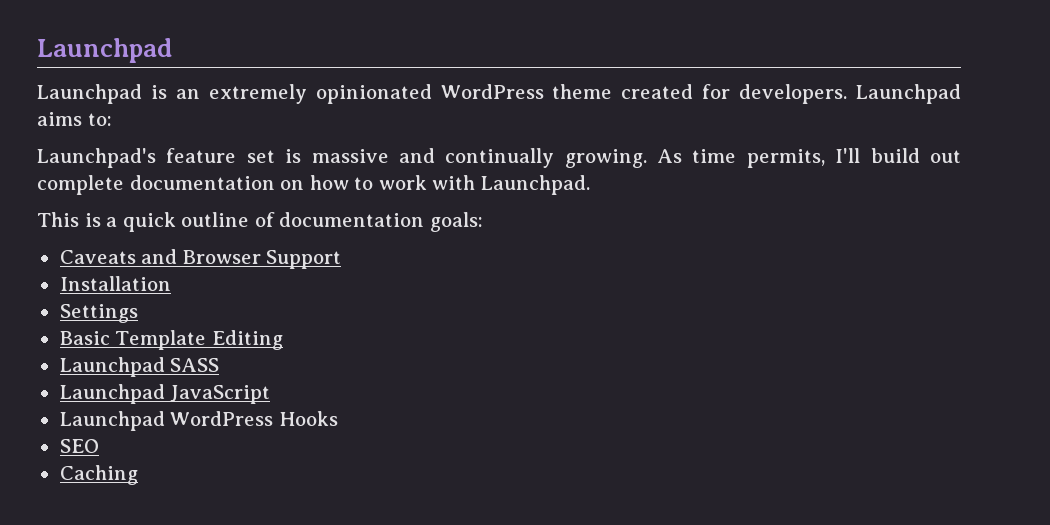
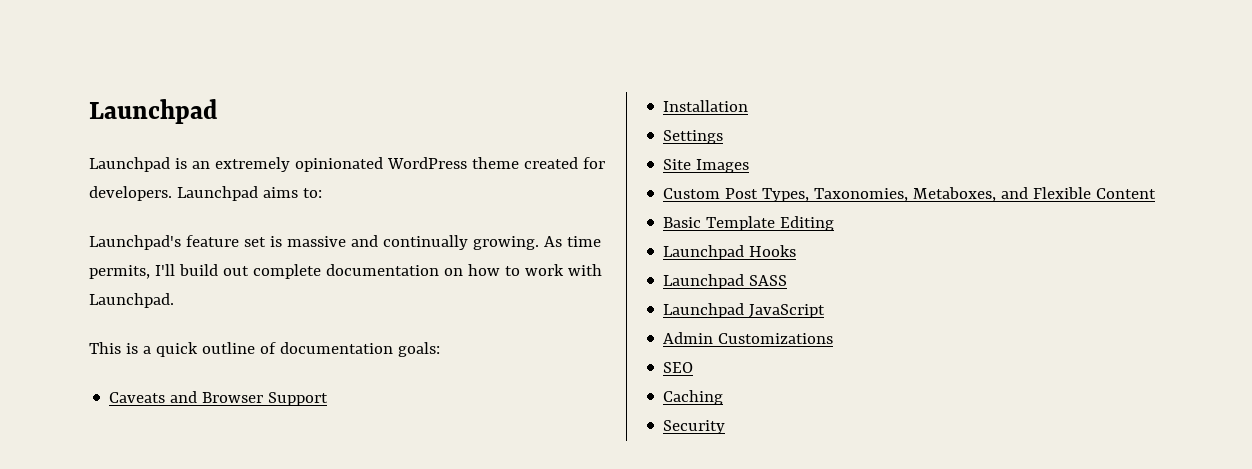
+ Site Images
+ Custom Post Types, Taxonomies, Metaboxes, and Flexible Content
+ Launchpad Hooks
- Launchpad WordPress Hooks
+ Admin Customizations
+ Security

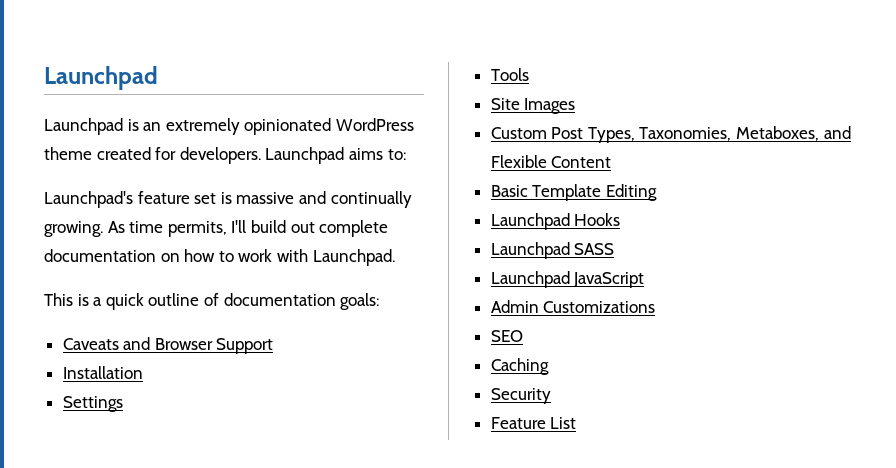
+ Tools
+ Feature List

